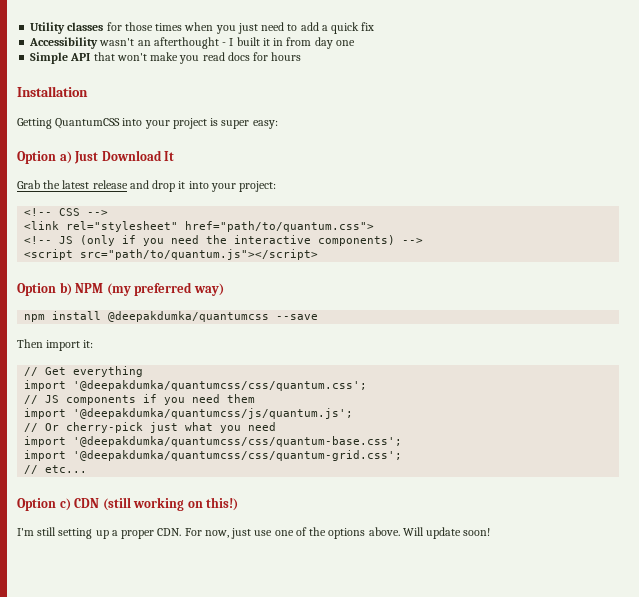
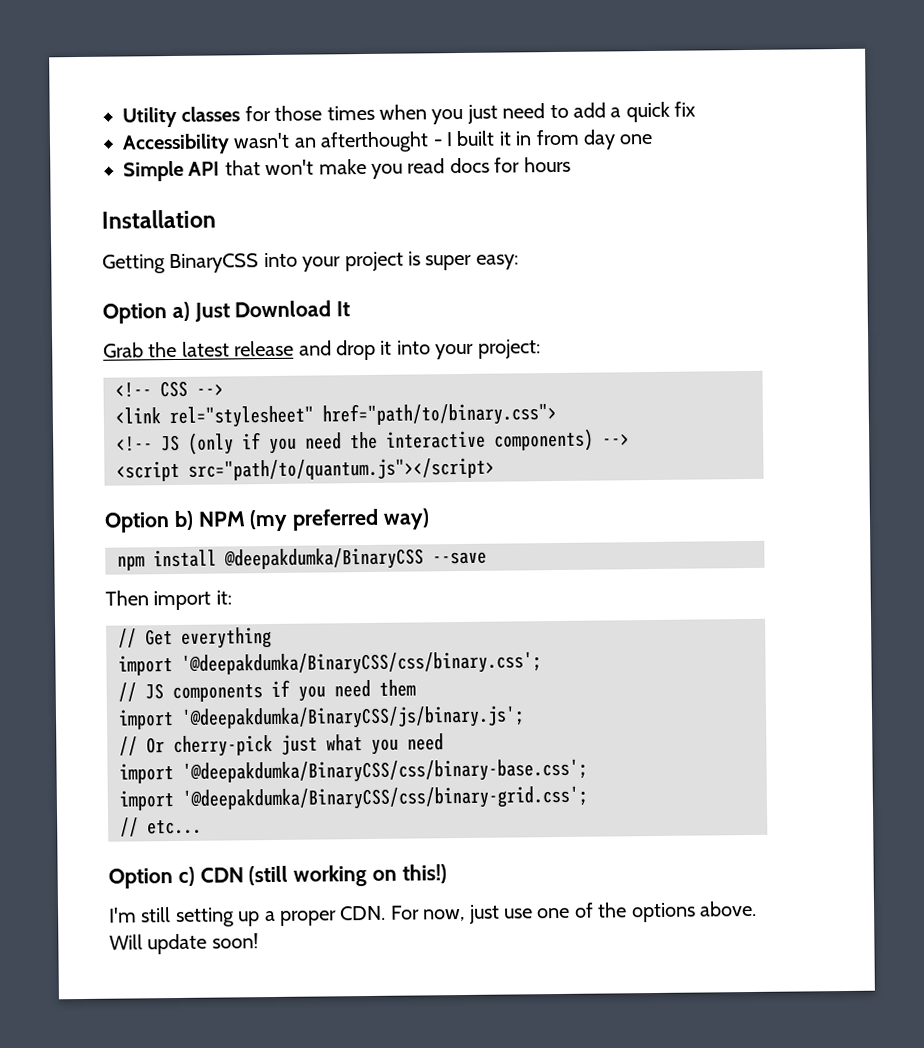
- Getting QuantumCSS into your project is super easy:
+ Getting BinaryCSS into your project is super easy:
- <link rel="stylesheet" href="path/to/quantum.css">
+ <link rel="stylesheet" href="path/to/binary.css">
- npm install @deepakdumka/quantumcss --save
+ npm install @deepakdumka/BinaryCSS --save
- import '@deepakdumka/quantumcss/css/quantum.css';
+ import '@deepakdumka/BinaryCSS/css/binary.css';
- import '@deepakdumka/quantumcss/js/quantum.js';
+ import '@deepakdumka/BinaryCSS/js/binary.js';
- import '@deepakdumka/quantumcss/css/quantum-base.css';
- import '@deepakdumka/quantumcss/css/quantum-grid.css';
+ import '@deepakdumka/BinaryCSS/css/binary-base.css';
+ import '@deepakdumka/BinaryCSS/css/binary-grid.css';

